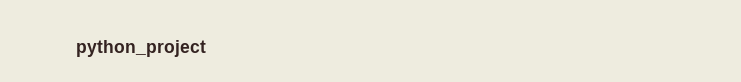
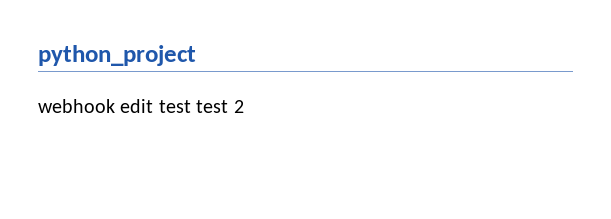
+ webhook edit test test 2

